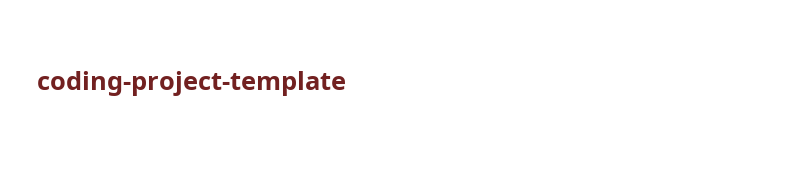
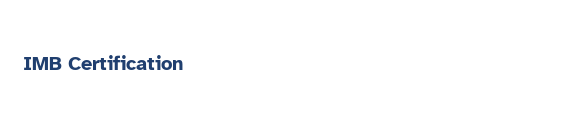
- coding-project-template
+ IMB Certification

